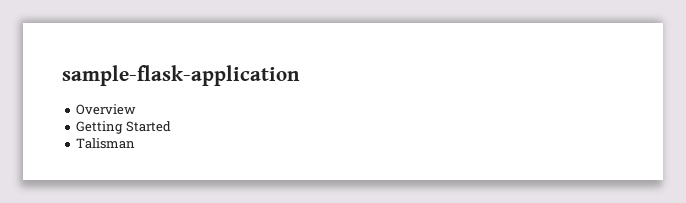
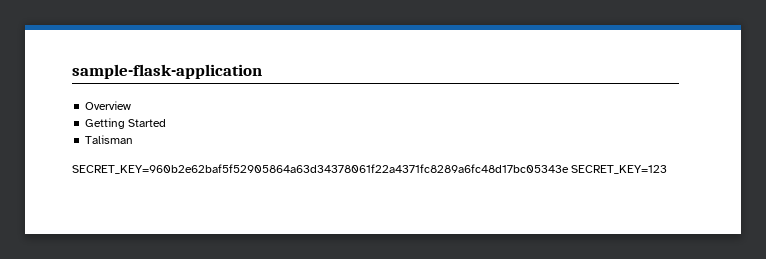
+ SECRET_KEY=960b2e62baf5f52905864a63d34378061f22a4371fc8289a6fc48d17bc05343e SECRET_KEY=123

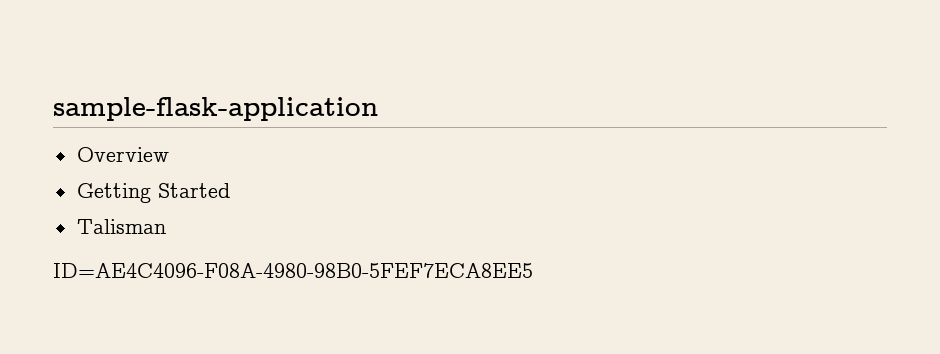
- SECRET_KEY=960b2e62baf5f52905864a63d34378061f22a4371fc8289a6fc48d17bc05343e SECRET_KEY=123
+ ID=AE4C4096-F08A-4980-98B0-5FEF7ECA8EE5

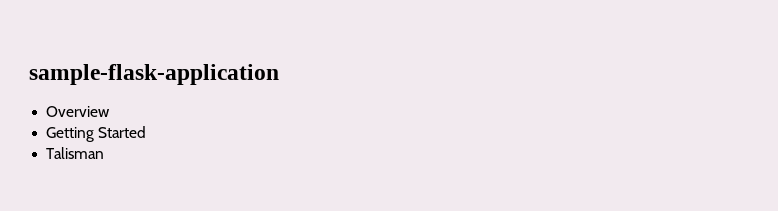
- ID=AE4C4096-F08A-4980-98B0-5FEF7ECA8EE5

